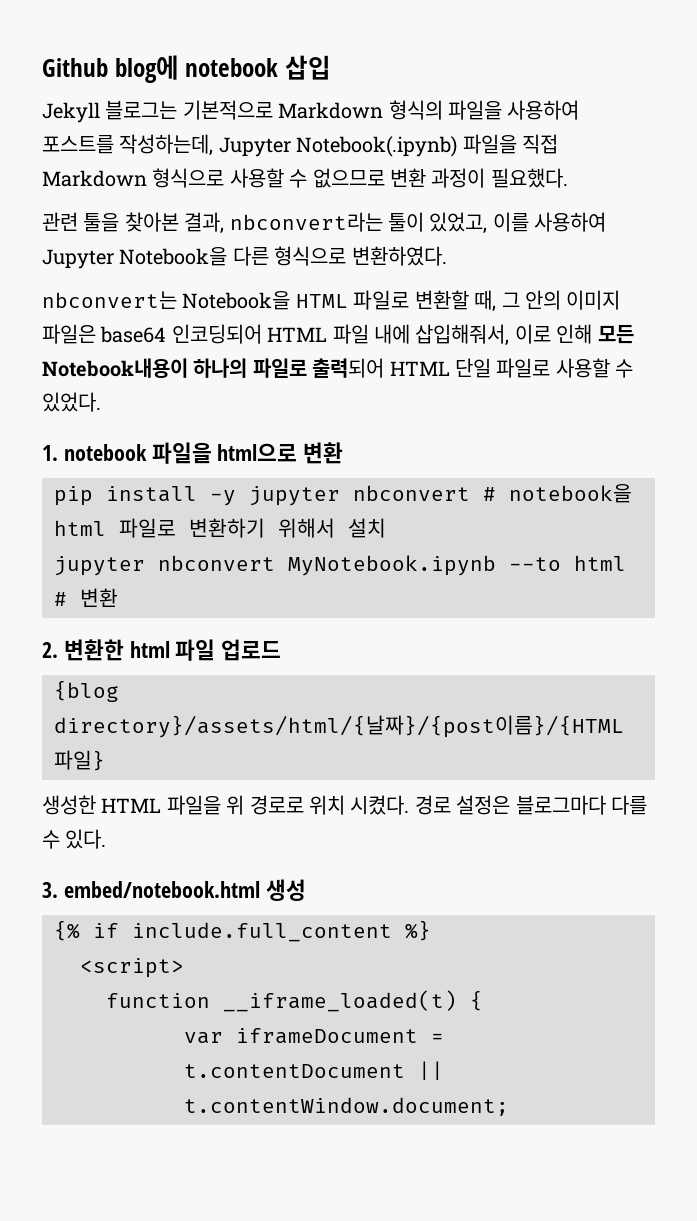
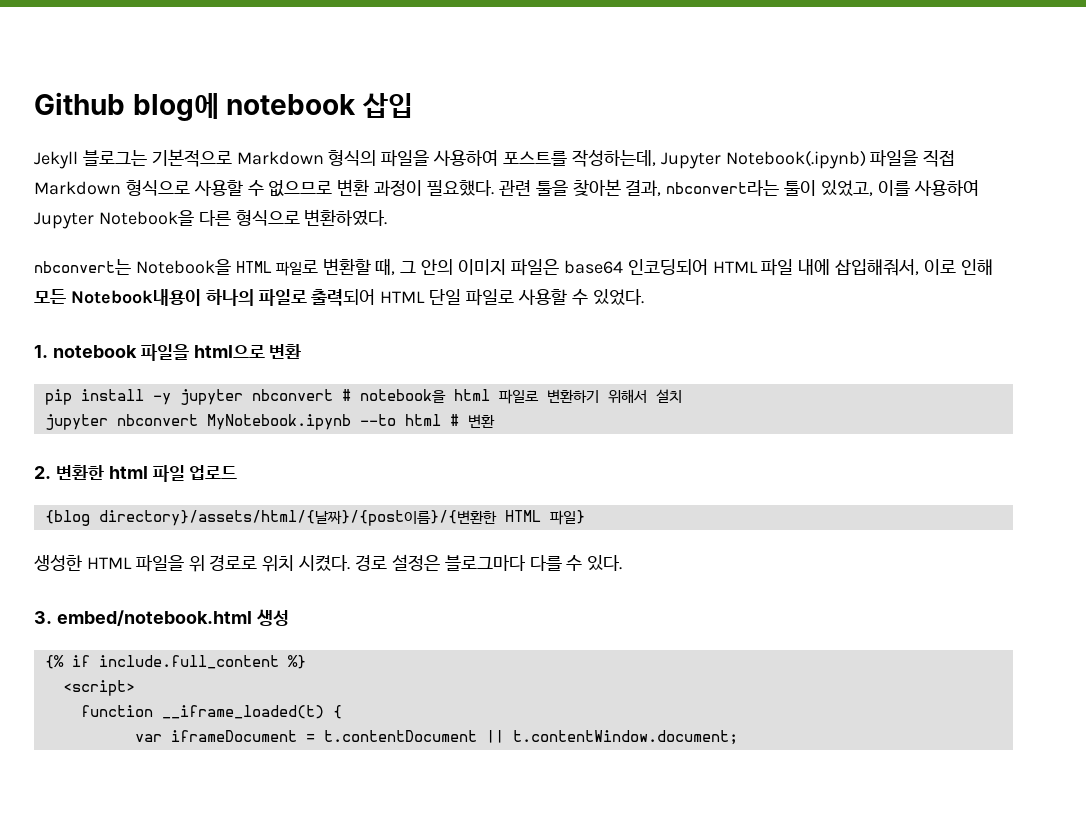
- Jekyll 블로그는 기본적으로 Markdown 형식의 파일을 사용하여 포스트를 작성하는데, Jupyter Notebook(.ipynb) 파일을 직접 Markdown 형식으로 사용할 수 없으므로 변환 과정이 필요했다.
- 관련 툴을 찾아본 결과, nbconvert라는 툴이 있었고, 이를 사용하여 Jupyter Notebook을 다른 형식으로 변환하였다.
+ Jekyll 블로그는 기본적으로 Markdown 형식의 파일을 사용하여 포스트를 작성하는데, Jupyter Notebook(.ipynb) 파일을 직접 Markdown 형식으로 사용할 수 없으므로 변환 과정이 필요했다. 관련 툴을 찾아본 결과, nbconvert라는 툴이 있었고, 이를 사용하여 Jupyter Notebook을 다른 형식으로 변환하였다.
- {blog directory}/assets/html/{날짜}/{post이름}/{HTML 파일}
+ {blog directory}/assets/html/{날짜}/{post이름}/{변환한 HTML 파일}

